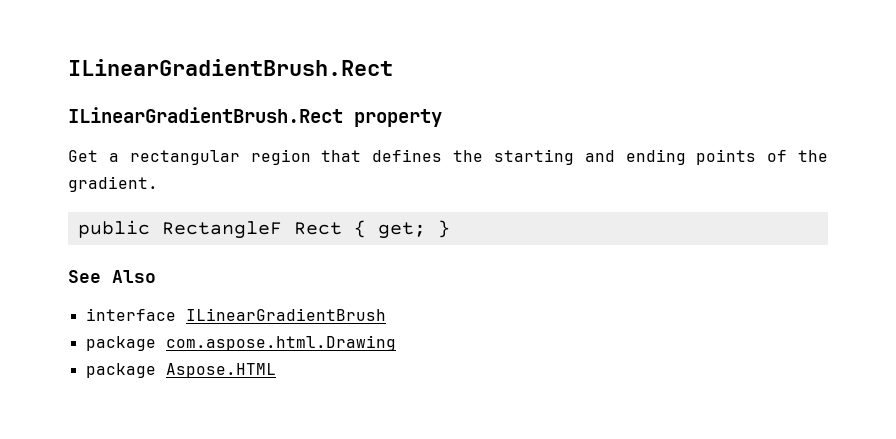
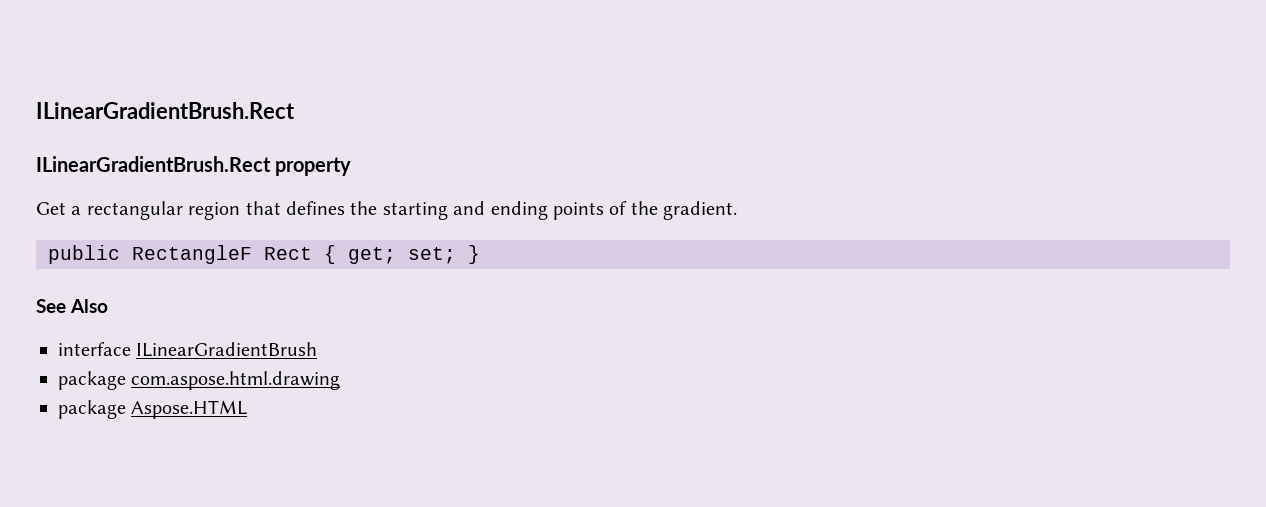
- public RectangleF Rect { get; }
+ public RectangleF Rect { get; set; }
- package com.aspose.html.Drawing
+ package com.aspose.html.drawing

